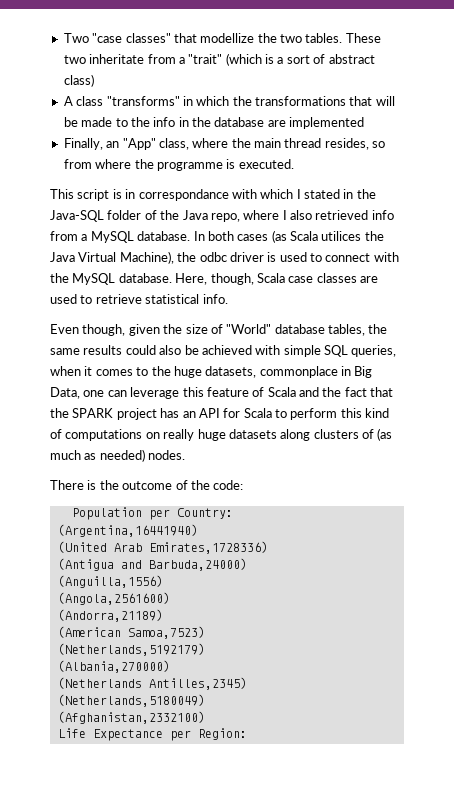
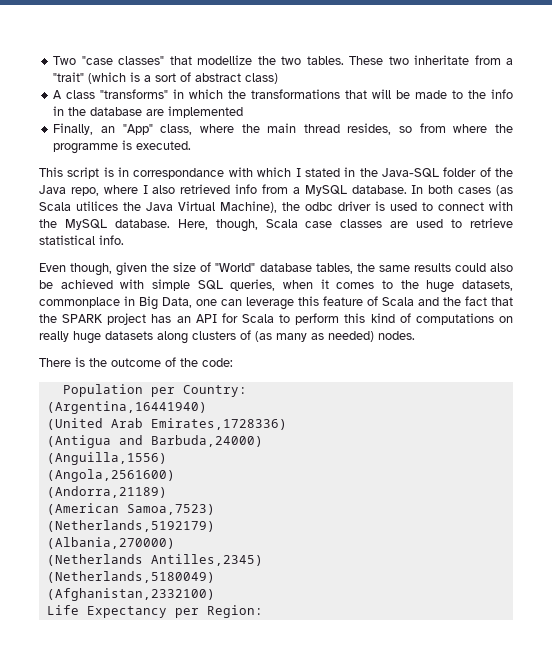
- Even though, given the size of "World" database tables, the same results could also be achieved with simple SQL queries, when it comes to the huge datasets, commonplace in Big Data, one can leverage this feature of Scala and the fact that the SPARK project has an API for Scala to perform this kind of computations on really huge datasets along clusters of (as much as needed) nodes.
+ Even though, given the size of "World" database tables, the same results could also be achieved with simple SQL queries, when it comes to the huge datasets, commonplace in Big Data, one can leverage this feature of Scala and the fact that the SPARK project has an API for Scala to perform this kind of computations on really huge datasets along clusters of (as many as needed) nodes.
- Life Expectance per Region:
+ Life Expectancy per Region:

